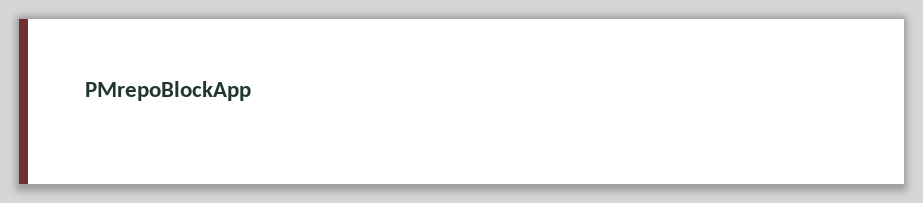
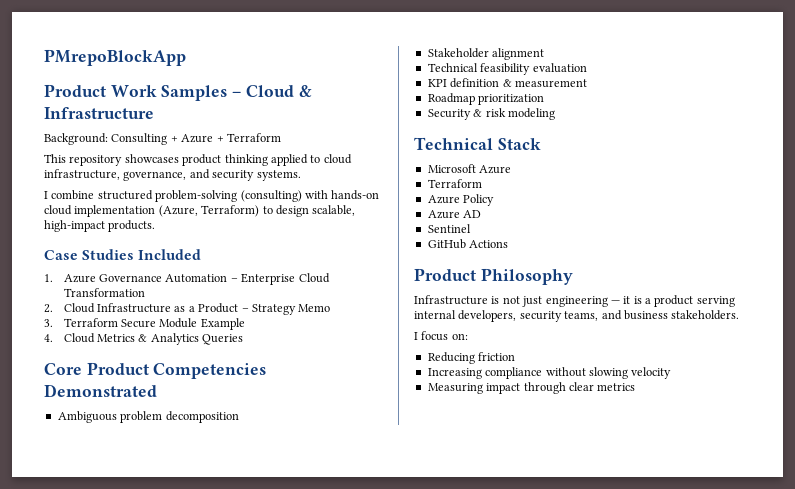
+ Product Work Samples – Cloud & Infrastructure
+ Background: Consulting + Azure + Terraform
+ This repository showcases product thinking applied to cloud infrastructure, governance, and security systems.
+ I combine structured problem-solving (consulting) with hands-on cloud implementation (Azure, Terraform) to design scalable, high-impact products.
+ Case Studies Included
+ 1. Azure Governance Automation – Enterprise Cloud Transformation
+ 2. Cloud Infrastructure as a Product – Strategy Memo
+ 3. Terraform Secure Module Example
+ 4. Cloud Metrics & Analytics Queries
+ Core Product Competencies Demonstrated
+ Ambiguous problem decomposition
+ Stakeholder alignment
+ Technical feasibility evaluation
+ KPI definition & measurement
+ Roadmap prioritization
+ Security & risk modeling
+ Technical Stack
+ Microsoft Azure
+ Terraform
+ Azure Policy
+ Azure AD
+ Sentinel
+ GitHub Actions
+ Product Philosophy
+ Infrastructure is not just engineering — it is a product serving internal developers, security teams, and business stakeholders.
+ I focus on:
+ Reducing friction
+ Increasing compliance without slowing velocity
+ Measuring impact through clear metrics

